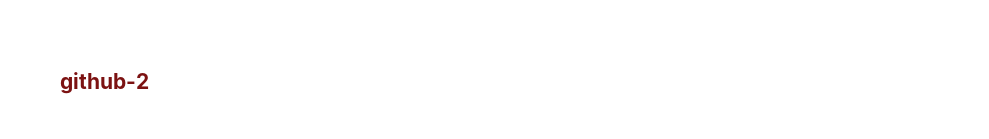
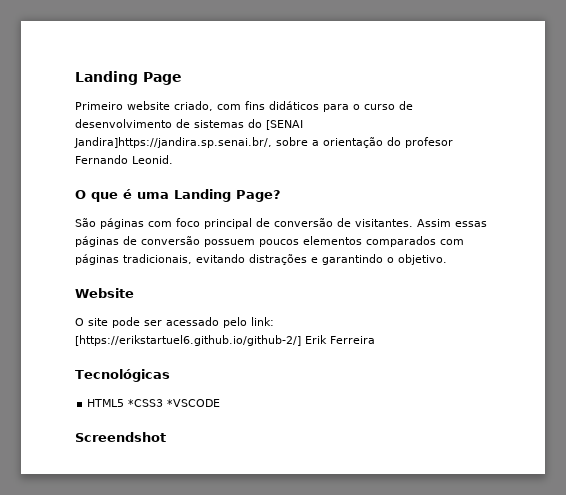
- github-2
+ Landing Page
+ Primeiro website criado, com fins didáticos para o curso de desenvolvimento de sistemas do [SENAI Jandira]https://jandira.sp.senai.br/, sobre a orientação do profesor Fernando Leonid.
+ O que é uma Landing Page?
+ São páginas com foco principal de conversão de visitantes. Assim essas páginas de conversão possuem poucos elementos comparados com páginas tradicionais, evitando distrações e garantindo o objetivo.
+ Website
+ O site pode ser acessado pelo link: [https://erikstartuel6.github.io/github-2/] Erik Ferreira
+ Tecnológicas
+ HTML5 *CSS3 *VSCODE
+ Screendshot

